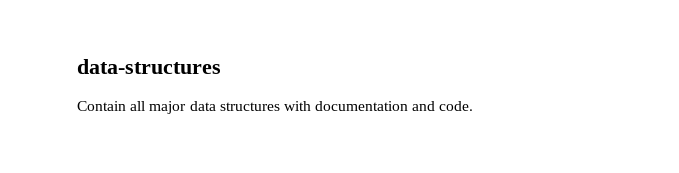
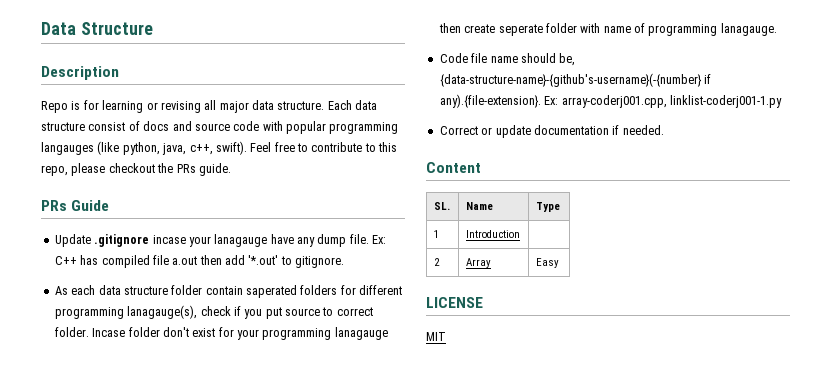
- data-structures
- Contain all major data structures with documentation and code.
+ Data Structure
+ Description
+ Repo is for learning or revising all major data structure. Each data structure consist of docs and source code with popular programming langauges (like python, java, c++, swift). Feel free to contribute to this repo, please checkout the PRs guide.
+ PRs Guide
+ Update .gitignore incase your lanagauge have any dump file. Ex: C++ has compiled file a.out then add '*.out' to gitignore.
+ As each data structure folder contain saperated folders for different programming lanagauge(s), check if you put source to correct folder. Incase folder don't exist for your programming lanagauge then create seperate folder with name of programming lanagauge.
+ Code file name should be, {data-structure-name}-{github's-username}(-{number} if any).{file-extension}. Ex: array-coderj001.cpp, linklist-coderj001-1.py
+ Correct or update documentation if needed.
+ Content
+ SL. | Name | Type
+ 1 | Introduction |
+ 2 | Array | Easy
+ LICENSE
+ MIT

